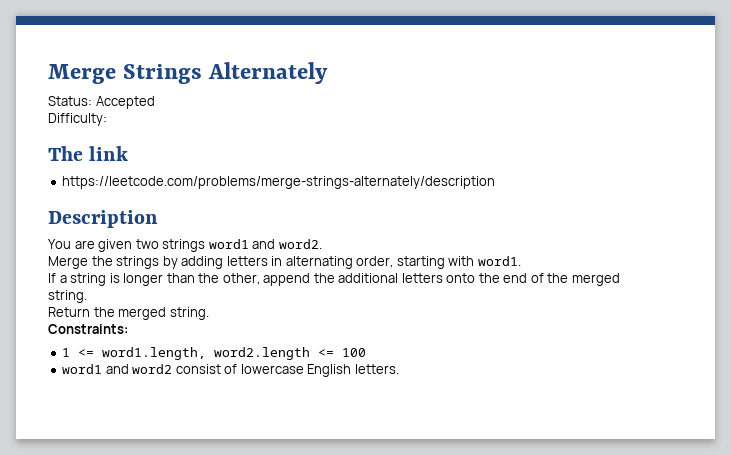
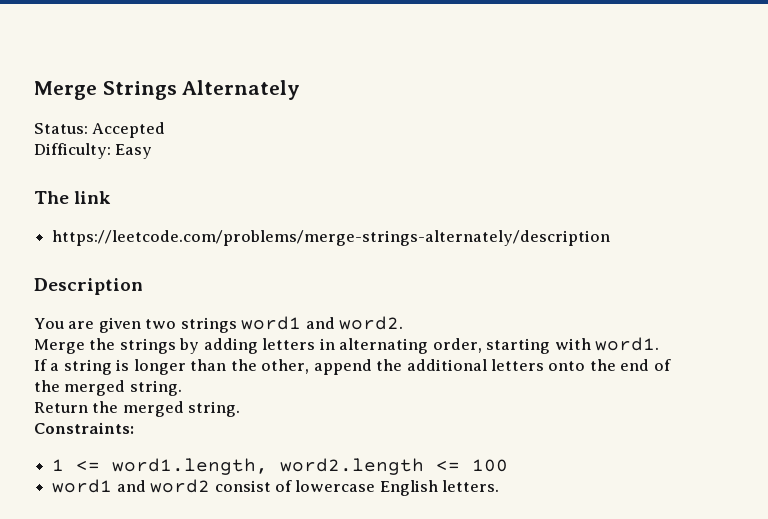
- Difficulty:
+ Difficulty: Easy

